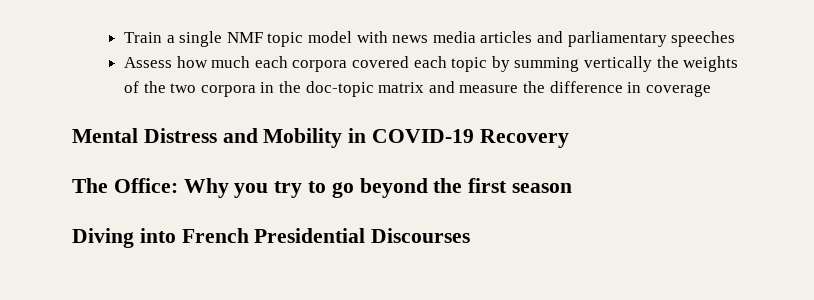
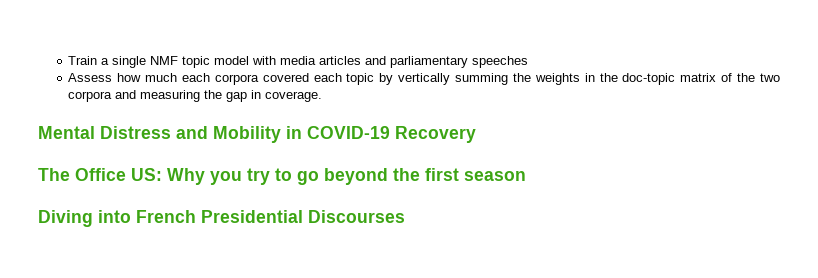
- Train a single NMF topic model with news media articles and parliamentary speeches
+ Train a single NMF topic model with media articles and parliamentary speeches
- Assess how much each corpora covered each topic by summing vertically the weights of the two corpora in the doc-topic matrix and measure the difference in coverage
+ Assess how much each corpora covered each topic by vertically summing the weights in the doc-topic matrix of the two corpora and measuring the gap in coverage.
- The Office: Why you try to go beyond the first season
+ The Office US: Why you try to go beyond the first season

